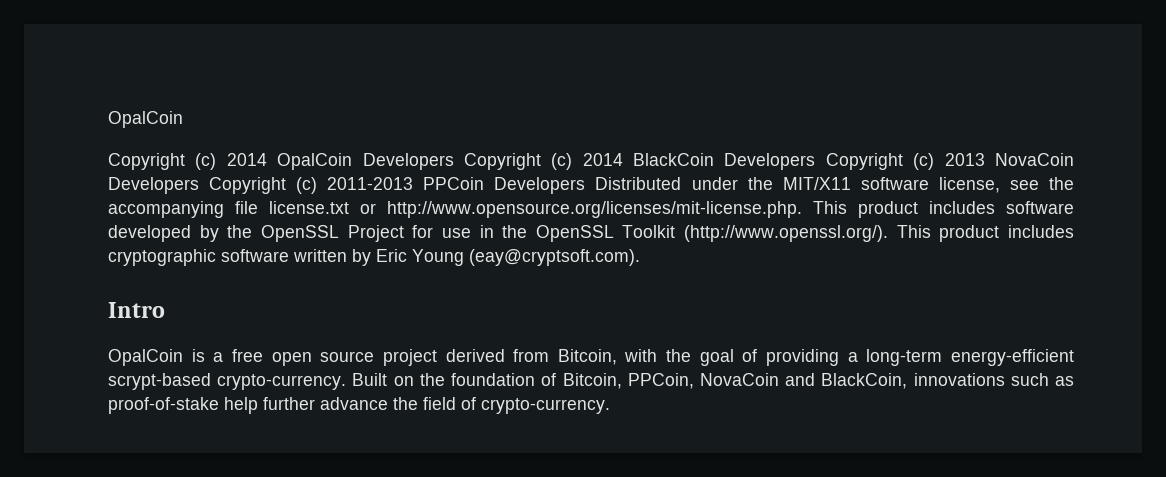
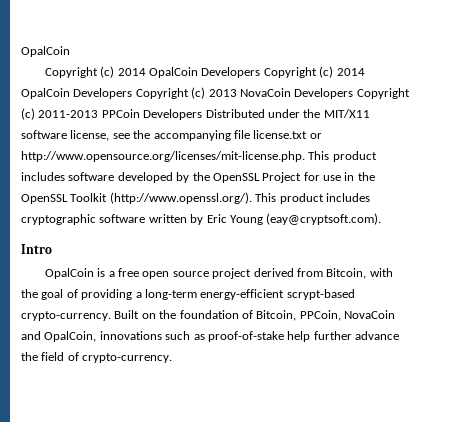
- Copyright (c) 2014 OpalCoin Developers Copyright (c) 2014 BlackCoin Developers Copyright (c) 2013 NovaCoin Developers Copyright (c) 2011-2013 PPCoin Developers Distributed under the MIT/X11 software license, see the accompanying file license.txt or http://www.opensource.org/licenses/mit-license.php. This product includes software developed by the OpenSSL Project for use in the OpenSSL Toolkit (http://www.openssl.org/). This product includes cryptographic software written by Eric Young (eay@cryptsoft.com).
+ Copyright (c) 2014 OpalCoin Developers Copyright (c) 2014 OpalCoin Developers Copyright (c) 2013 NovaCoin Developers Copyright (c) 2011-2013 PPCoin Developers Distributed under the MIT/X11 software license, see the accompanying file license.txt or http://www.opensource.org/licenses/mit-license.php. This product includes software developed by the OpenSSL Project for use in the OpenSSL Toolkit (http://www.openssl.org/). This product includes cryptographic software written by Eric Young (eay@cryptsoft.com).
- Built on the foundation of Bitcoin, PPCoin, NovaCoin and BlackCoin, innovations such as proof-of-stake help further advance the field of crypto-currency.
+ Built on the foundation of Bitcoin, PPCoin, NovaCoin and OpalCoin, innovations such as proof-of-stake help further advance the field of crypto-currency.

